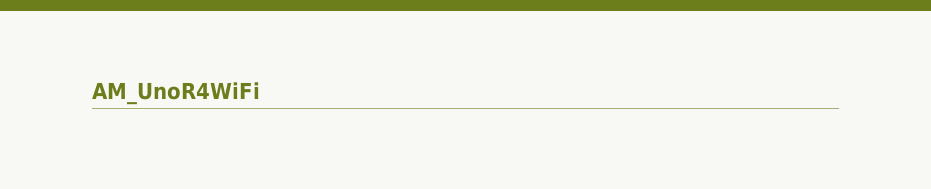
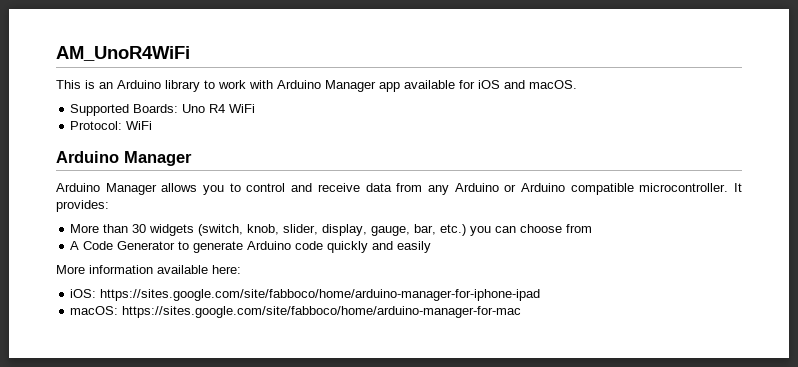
+ This is an Arduino library to work with Arduino Manager app available for iOS and macOS.
+ Supported Boards: Uno R4 WiFi
+ Protocol: WiFi
+ Arduino Manager
+ Arduino Manager allows you to control and receive data from any Arduino or Arduino compatible microcontroller. It provides:
+ More than 30 widgets (switch, knob, slider, display, gauge, bar, etc.) you can choose from
+ A Code Generator to generate Arduino code quickly and easily
+ More information available here:
+ iOS: https://sites.google.com/site/fabboco/home/arduino-manager-for-iphone-ipad
+ macOS: https://sites.google.com/site/fabboco/home/arduino-manager-for-mac

